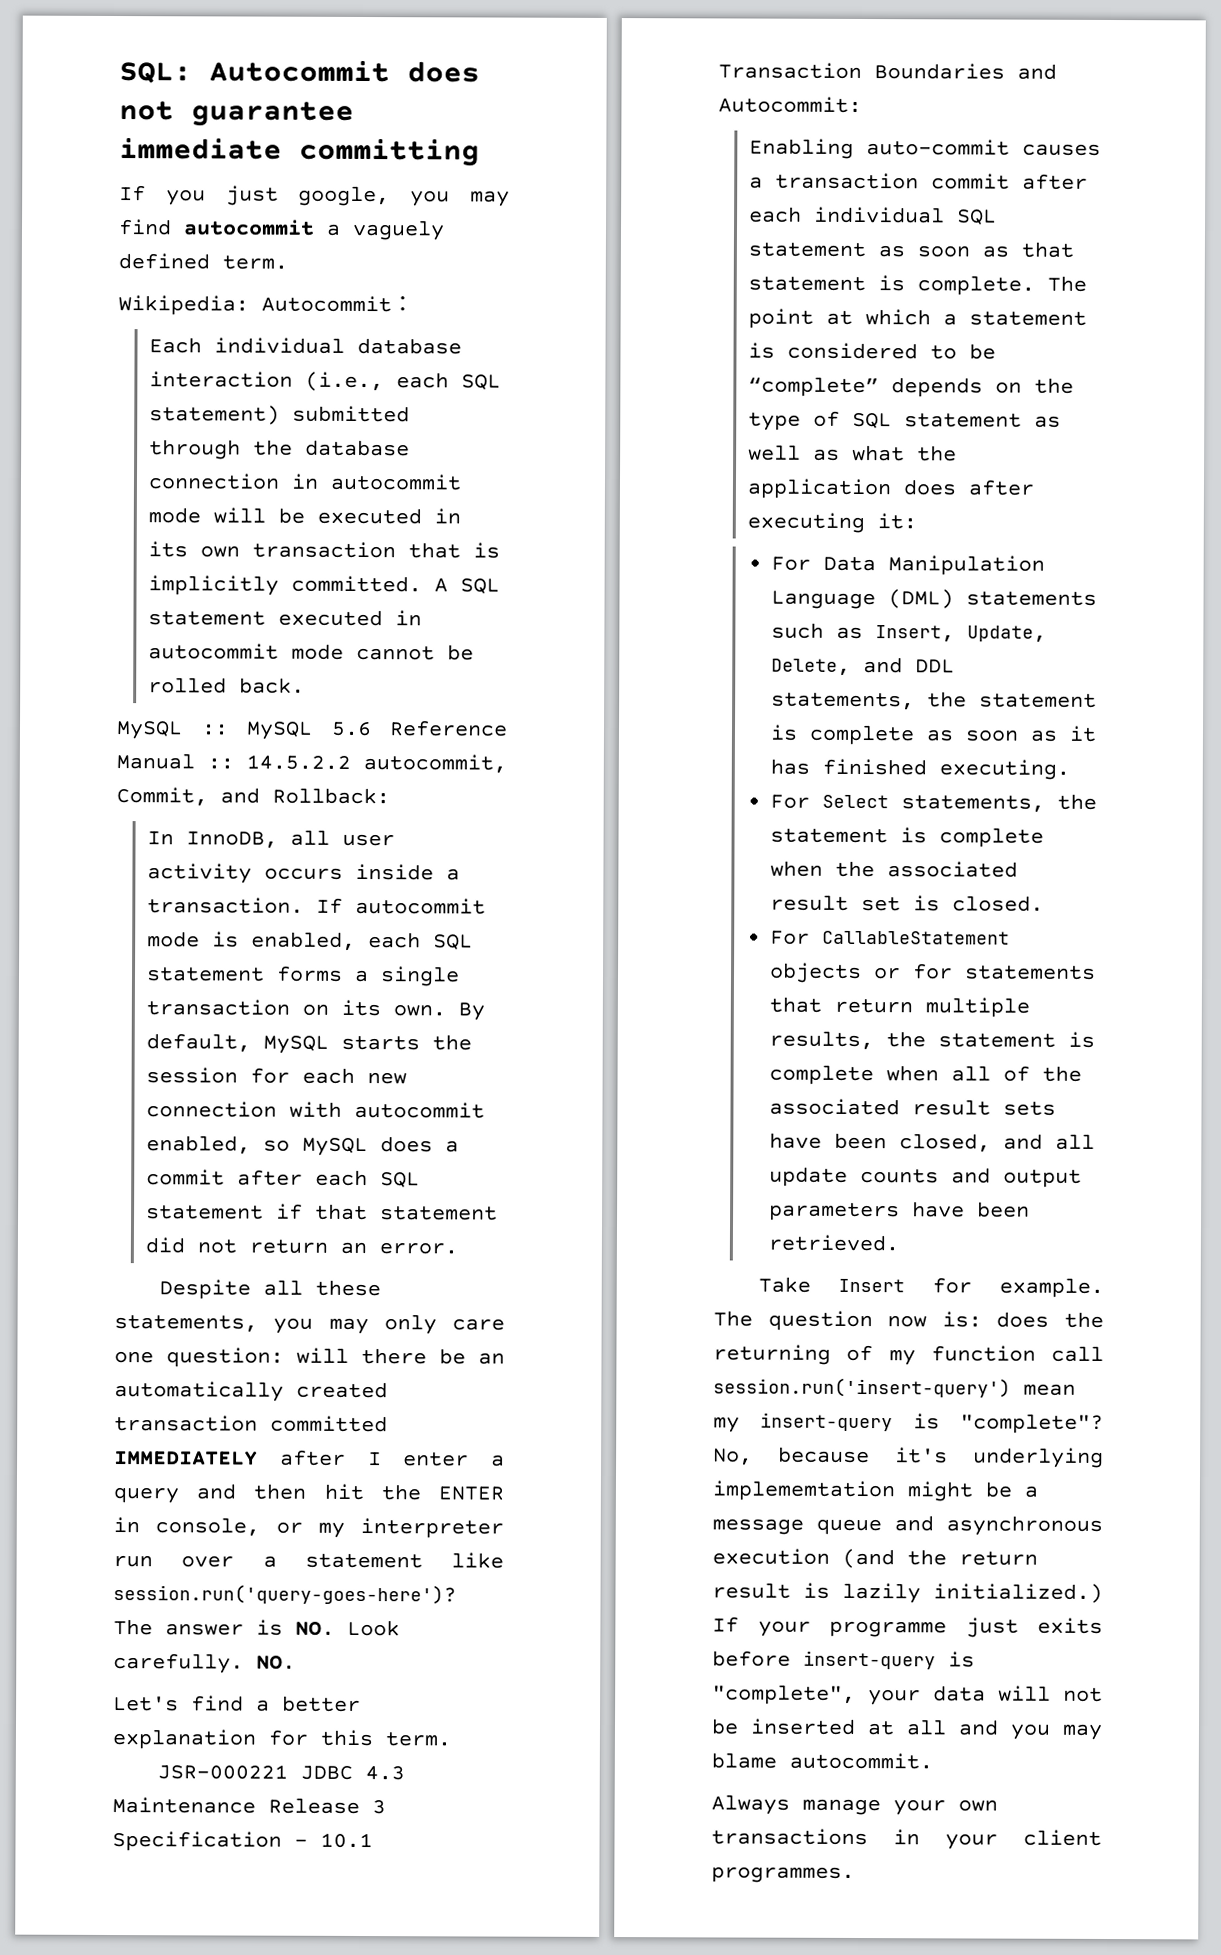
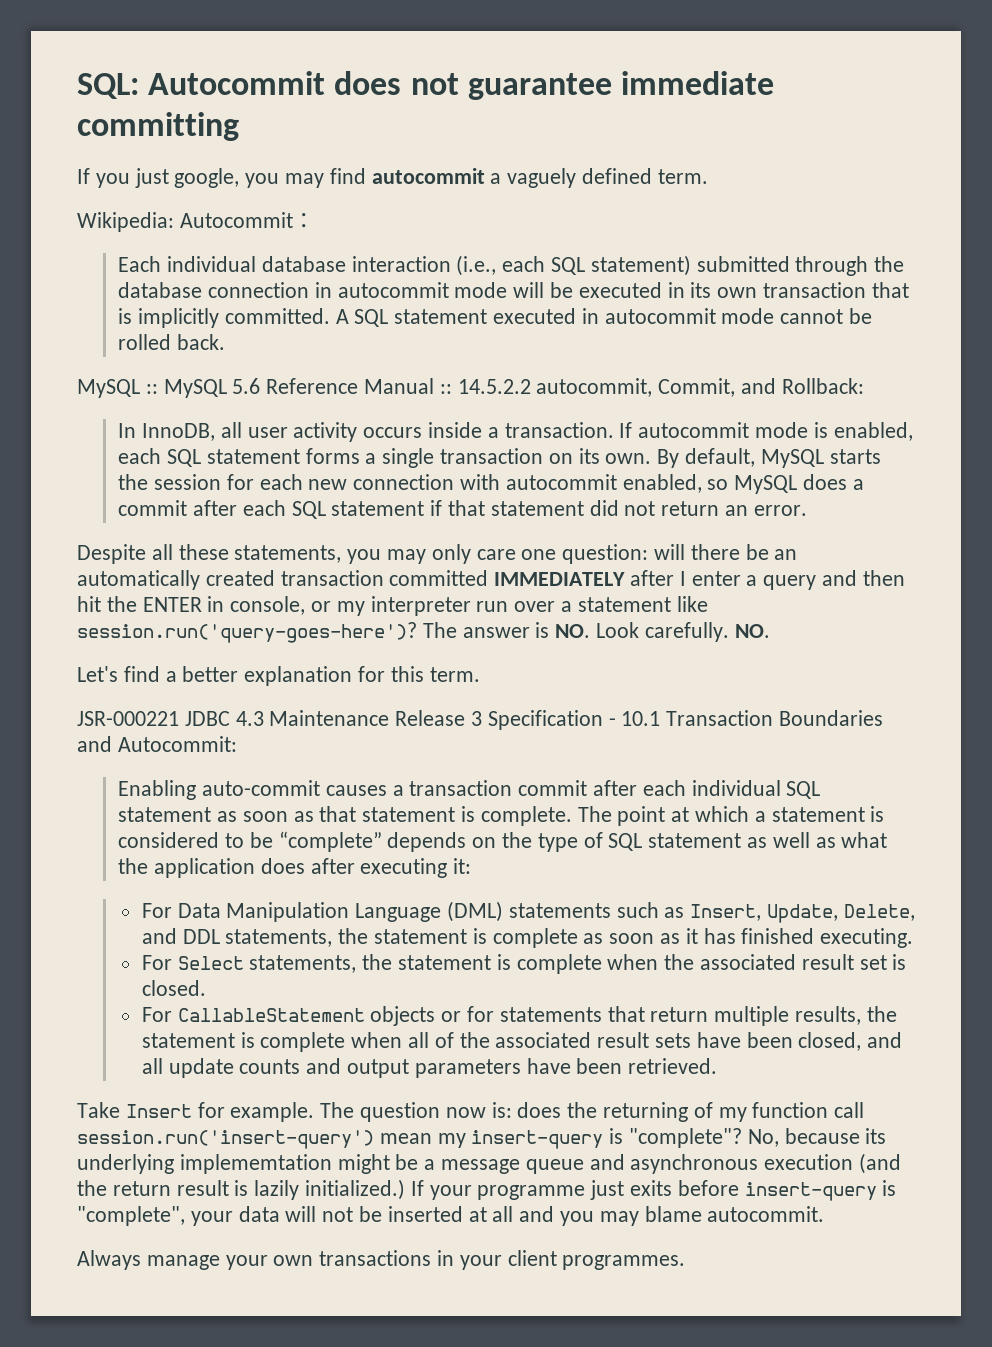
- No, because it's underlying implememtation might be a message queue and asynchronous execution (and the return result is lazily initialized.)
+ No, because its underlying implememtation might be a message queue and asynchronous execution (and the return result is lazily initialized.)

